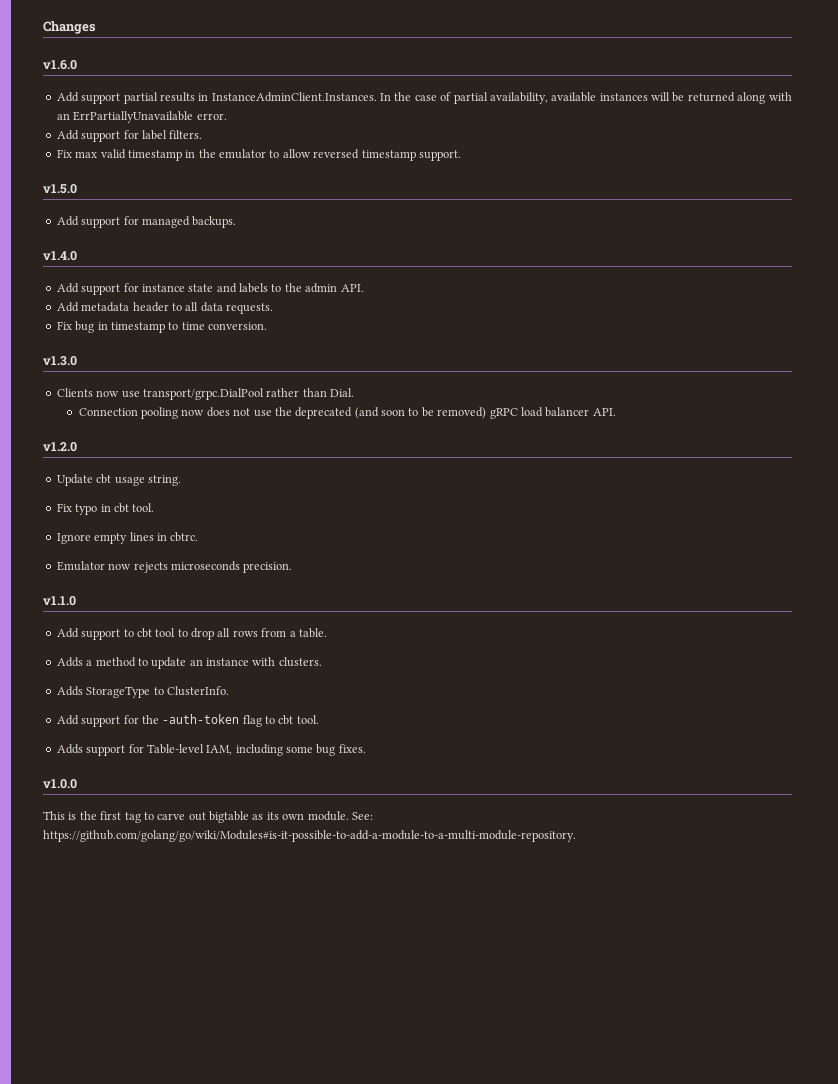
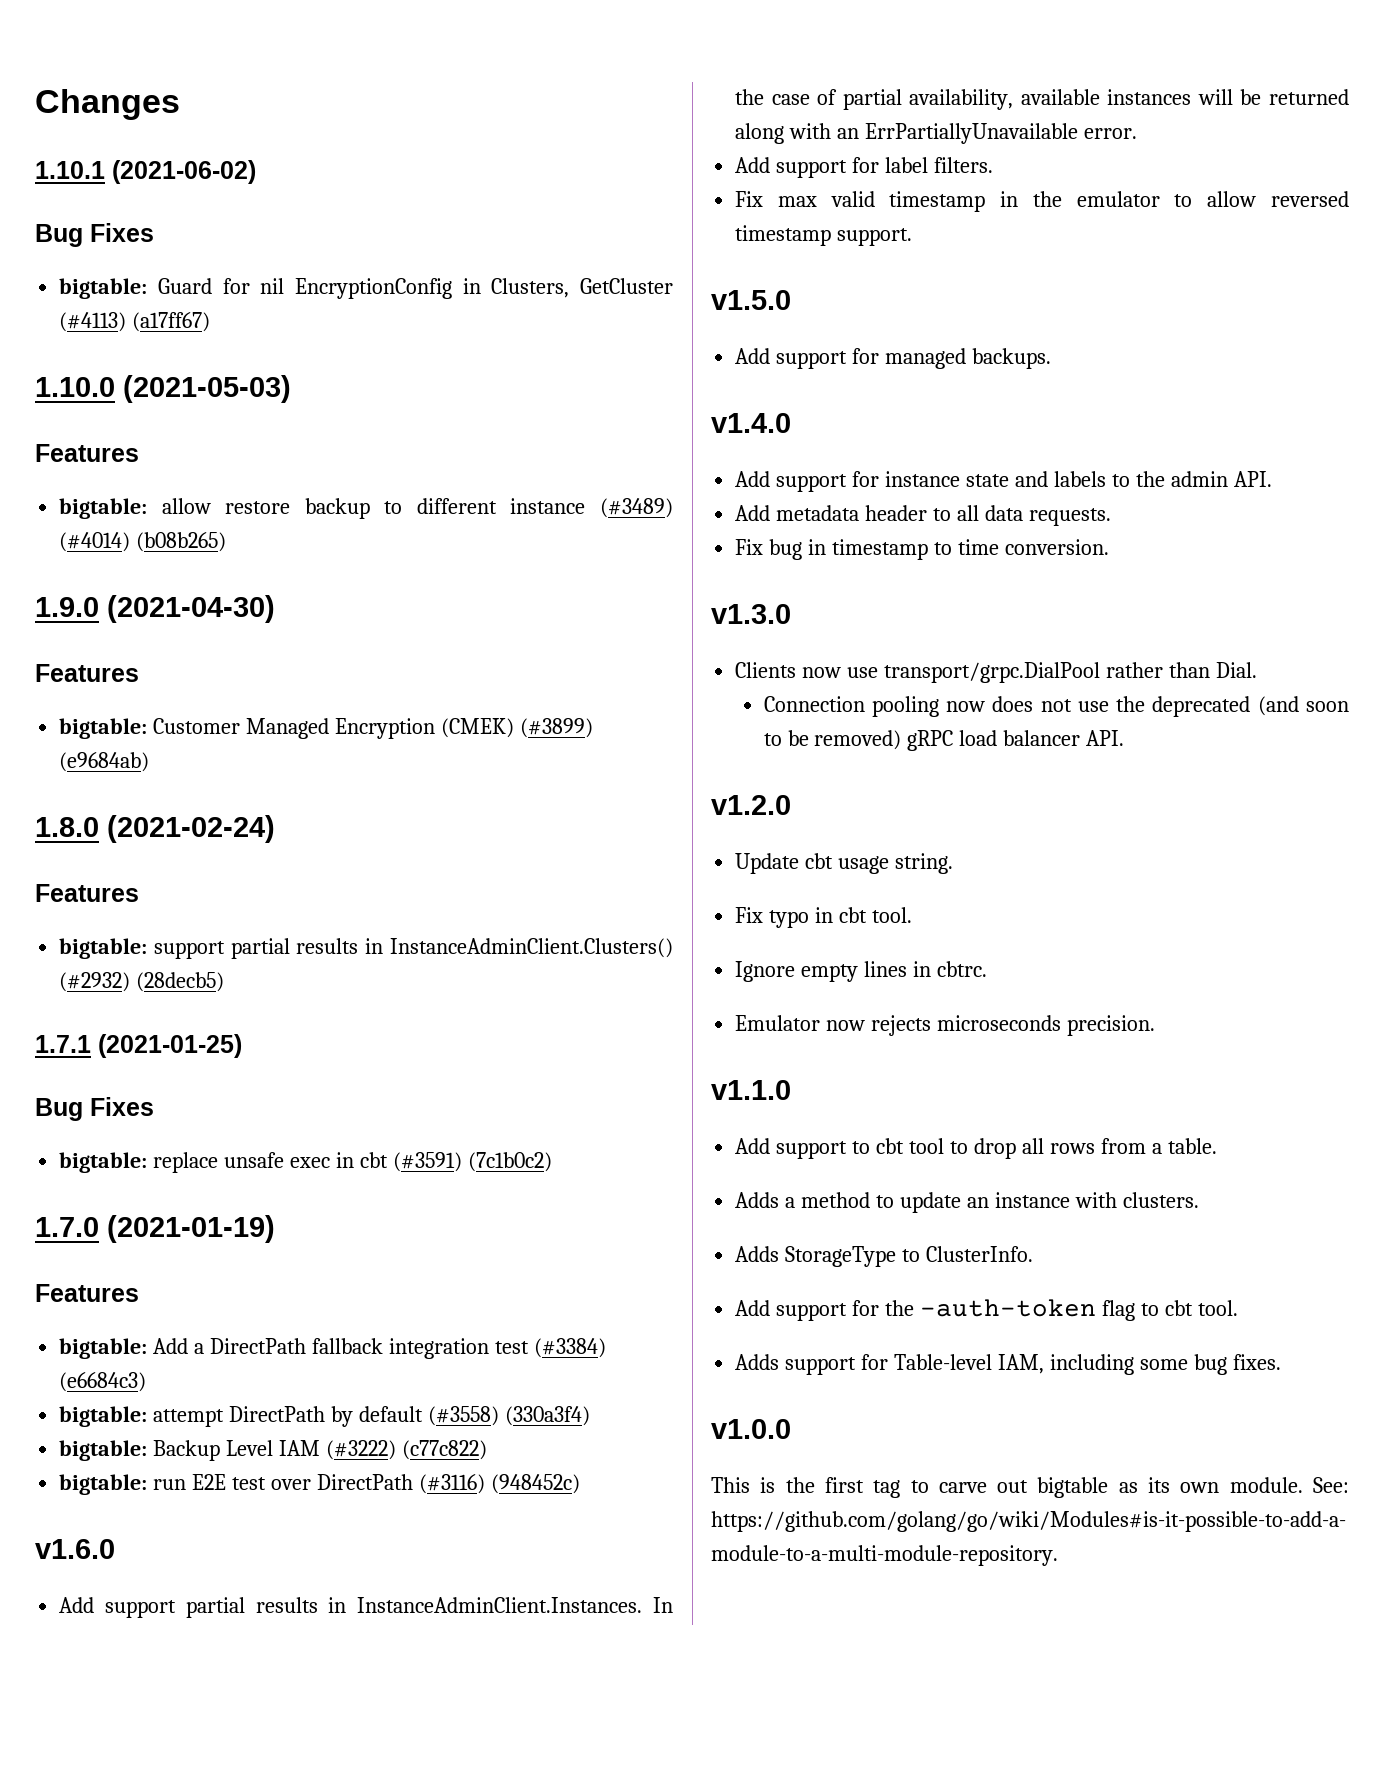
+ 1.10.1 (2021-06-02)
+ Bug Fixes
+ bigtable: Guard for nil EncryptionConfig in Clusters, GetCluster (#4113) (a17ff67)
+ 1.10.0 (2021-05-03)
+ Features
+ bigtable: allow restore backup to different instance (#3489) (#4014) (b08b265)
+ 1.9.0 (2021-04-30)
+ Features
+ bigtable: Customer Managed Encryption (CMEK) (#3899) (e9684ab)
+ 1.8.0 (2021-02-24)
+ Features
+ bigtable: support partial results in InstanceAdminClient.Clusters() (#2932) (28decb5)
+ 1.7.1 (2021-01-25)
+ Bug Fixes
+ bigtable: replace unsafe exec in cbt (#3591) (7c1b0c2)
+ 1.7.0 (2021-01-19)
+ Features
+ bigtable: Add a DirectPath fallback integration test (#3384) (e6684c3)
+ bigtable: attempt DirectPath by default (#3558) (330a3f4)
+ bigtable: Backup Level IAM (#3222) (c77c822)
+ bigtable: run E2E test over DirectPath (#3116) (948452c)

